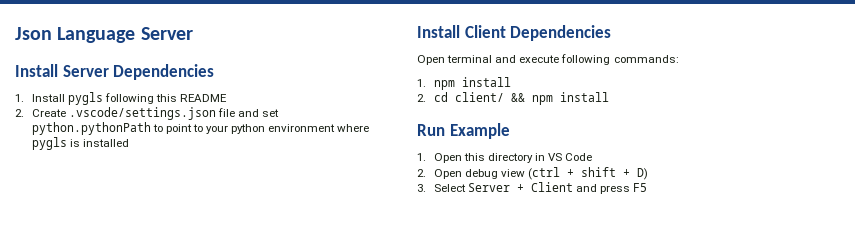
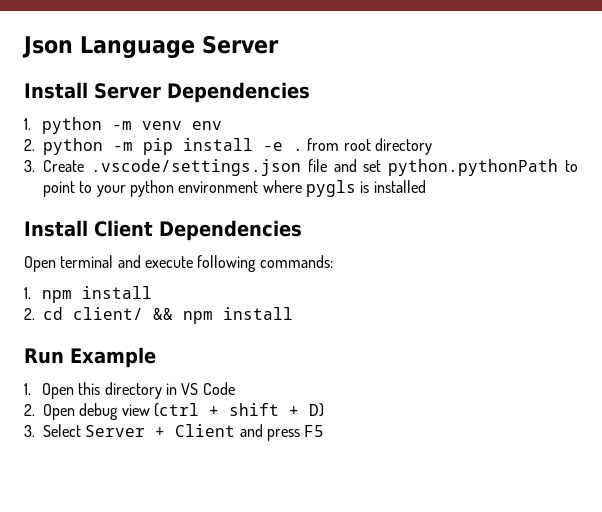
- 1. Install pygls following this README
- 2. Create .vscode/settings.json file and set python.pythonPath to point to your python environment where pygls is installed
+ 1. python -m venv env
+ 2. python -m pip install -e . from root directory
+ 3. Create .vscode/settings.json file and set python.pythonPath to point to your python environment where pygls is installed

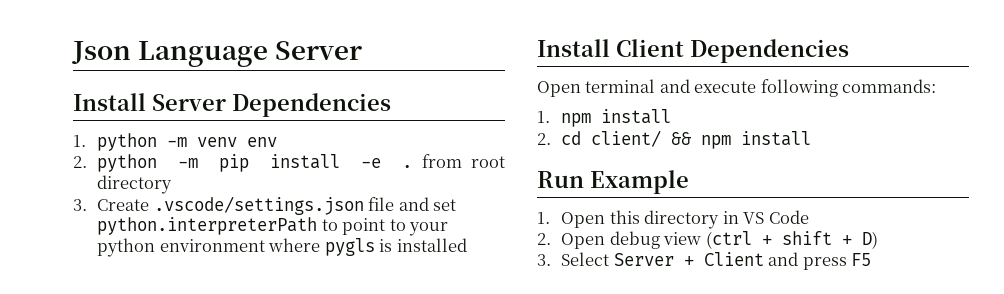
- 3. Create .vscode/settings.json file and set python.pythonPath to point to your python environment where pygls is installed
+ 3. Create .vscode/settings.json file and set python.interpreterPath to point to your python environment where pygls is installed

